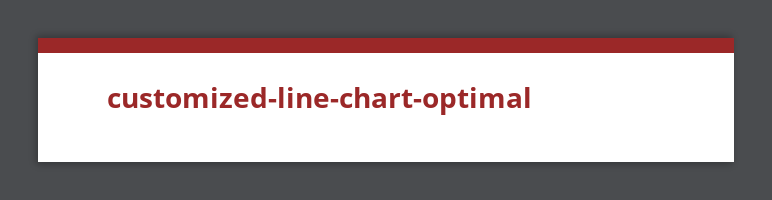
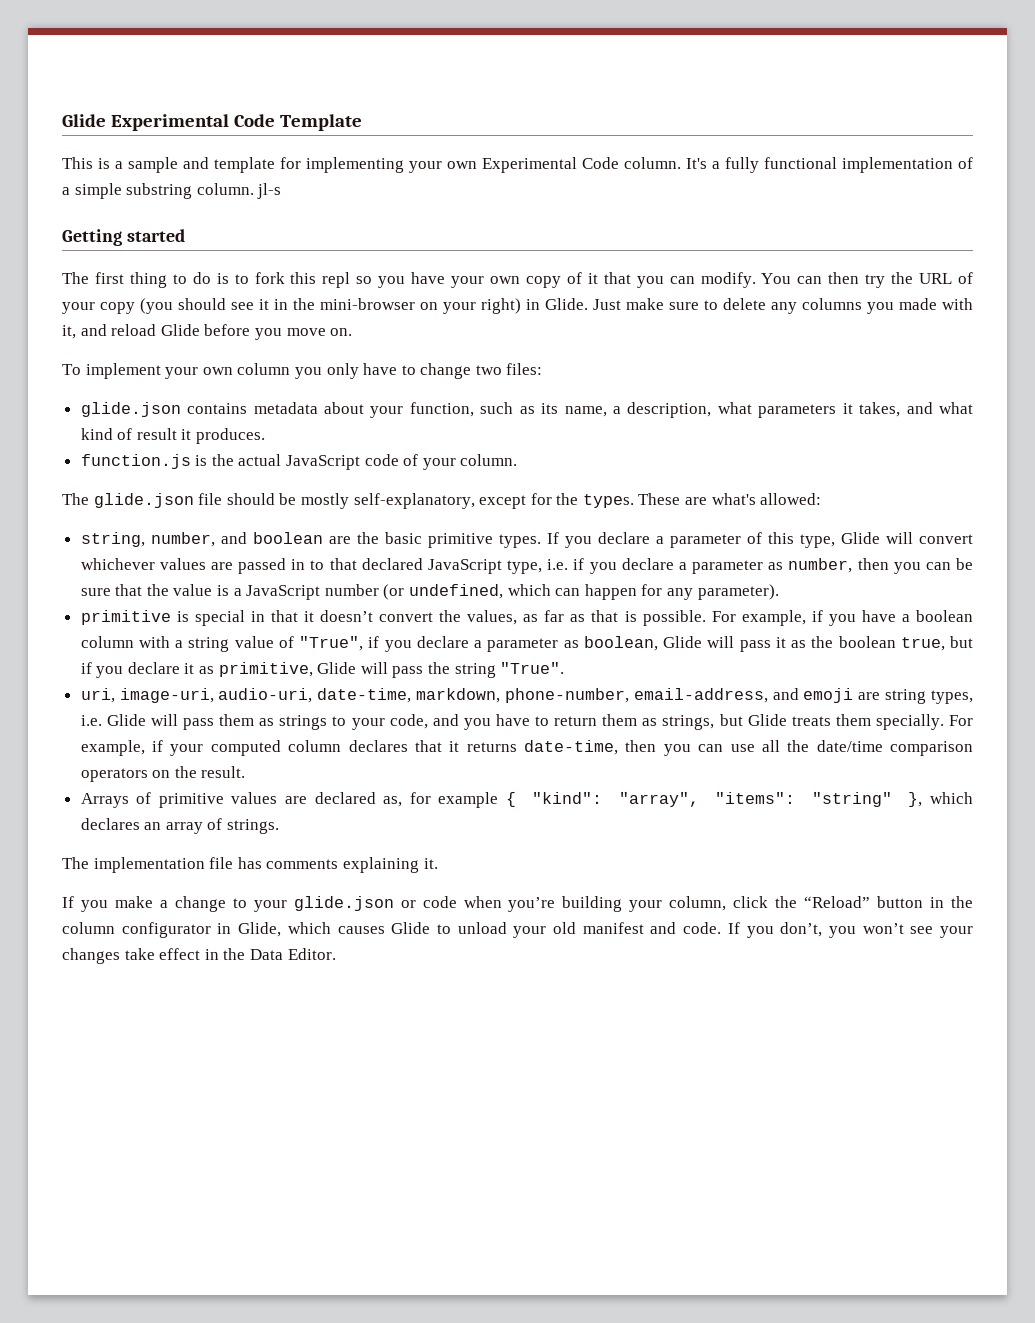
- customized-line-chart-optimal
+ Glide Experimental Code Template
+ This is a sample and template for implementing your own Experimental Code column. It's a fully functional implementation of a simple substring column. jl-s
+ Getting started
+ The first thing to do is to fork this repl so you have your own copy of it that you can modify. You can then try the URL of your copy (you should see it in the mini-browser on your right) in Glide. Just make sure to delete any columns you made with it, and reload Glide before you move on.
+ To implement your own column you only have to change two files:
+ glide.json contains metadata about your function, such as its name, a description, what parameters it takes, and what kind of result it produces.
+ function.js is the actual JavaScript code of your column.
+ The glide.json file should be mostly self-explanatory, except for the types. These are what's allowed:
+ string, number, and boolean are the basic primitive types. If you declare a parameter of this type, Glide will convert whichever values are passed in to that declared JavaScript type, i.e. if you declare a parameter as number, then you can be sure that the value is a JavaScript number (or undefined, which can happen for any parameter).
+ primitive is special in that it doesn’t convert the values, as far as that is possible. For example, if you have a boolean column with a string value of "True", if you declare a parameter as boolean, Glide will pass it as the boolean true, but if you declare it as primitive, Glide will pass the string "True".
+ uri, image-uri, audio-uri, date-time, markdown, phone-number, email-address, and emoji are string types, i.e. Glide will pass them as strings to your code, and you have to return them as strings, but Glide treats them specially. For example, if your computed column declares that it returns date-time, then you can use all the date/time comparison operators on the result.
+ Arrays of primitive values are declared as, for example { "kind": "array", "items": "string" }, which declares an array of strings.
+ The implementation file has comments explaining it.
+ If you make a change to your glide.json or code when you’re building your column, click the “Reload” button in the column configurator in Glide, which causes Glide to unload your old manifest and code. If you don’t, you won’t see your changes take effect in the Data Editor.

